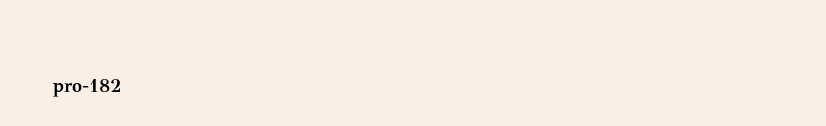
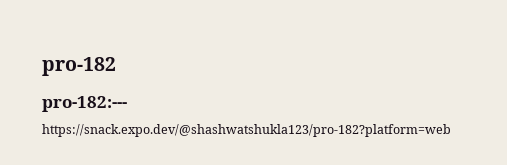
+ pro-182:---
+ https://snack.expo.dev/@shashwatshukla123/pro-182?platform=web

